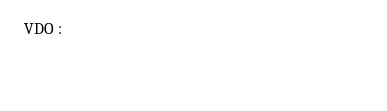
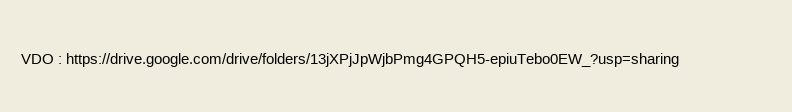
- VDO :
+ VDO : https://drive.google.com/drive/folders/13jXPjJpWjbPmg4GPQH5-epiuTebo0EW_?usp=sharing

